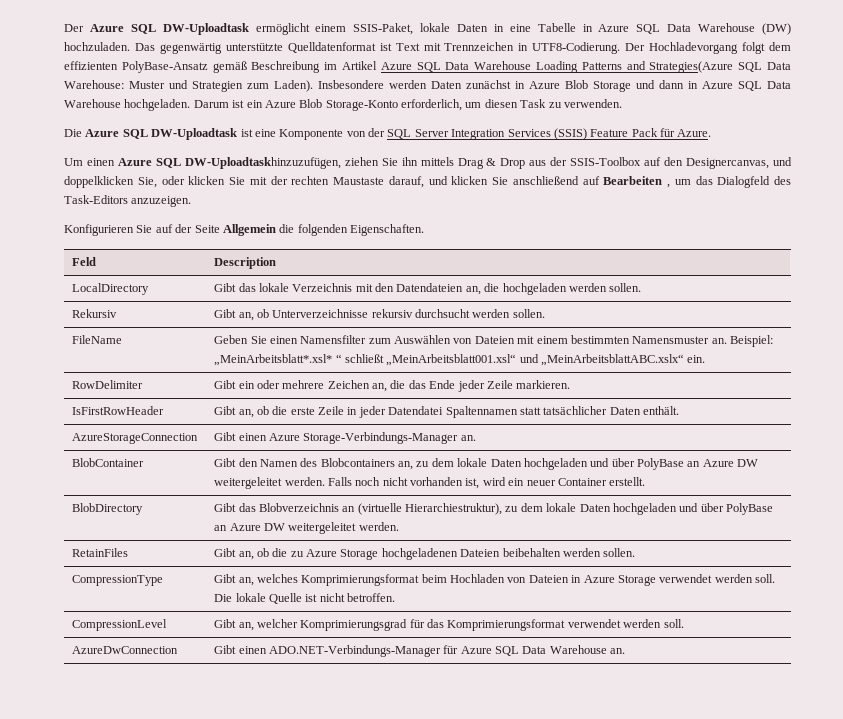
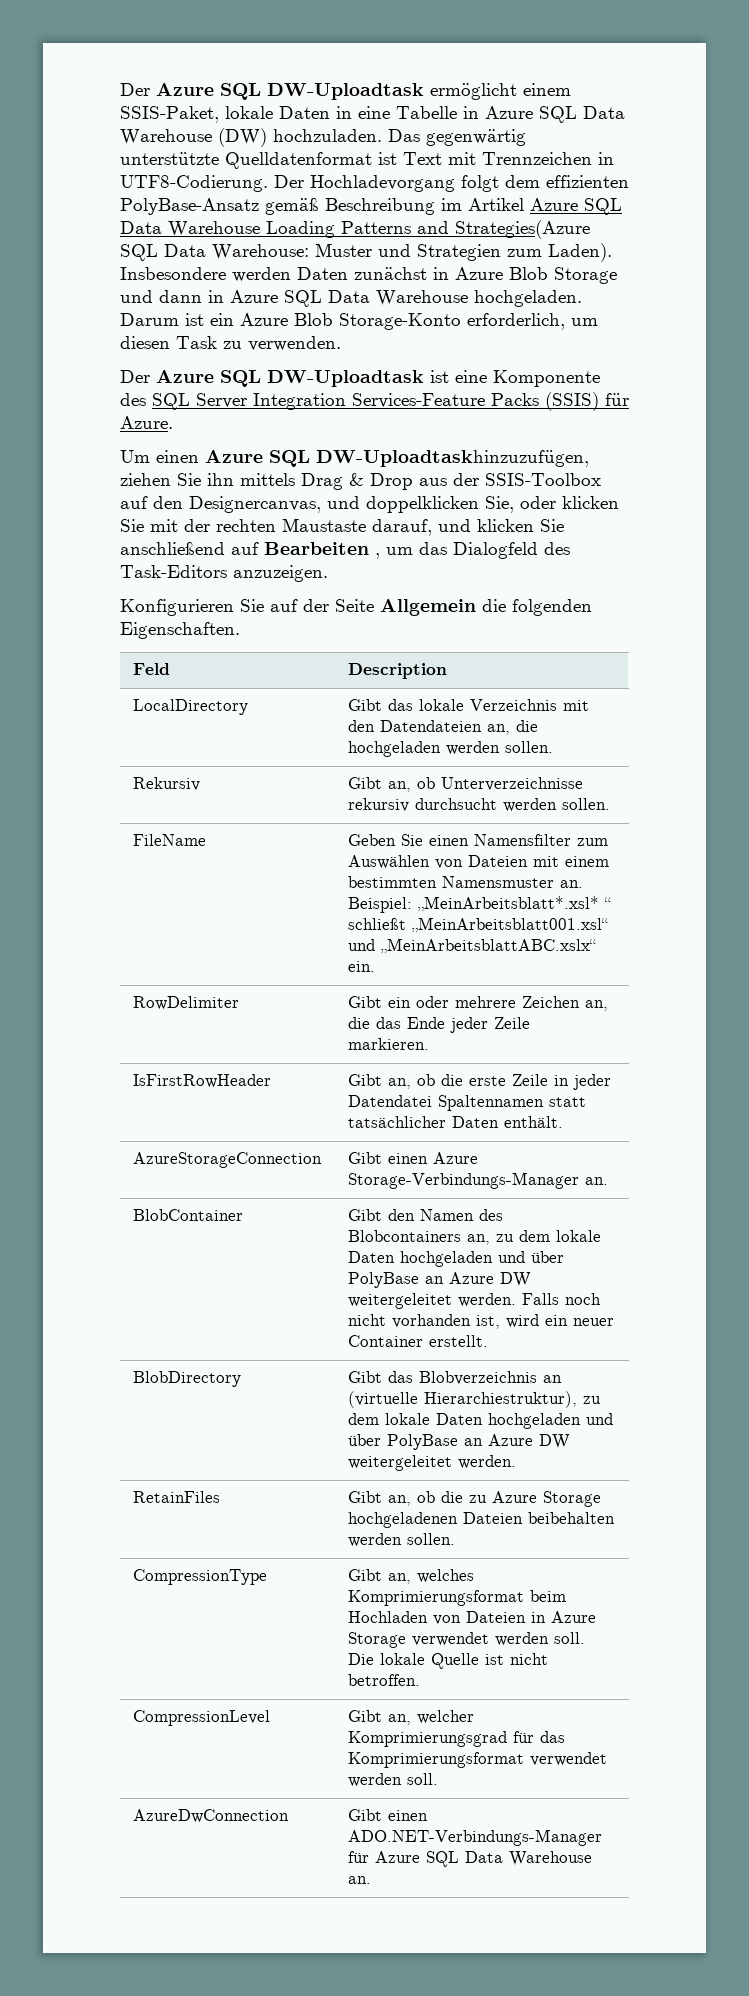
- Die Azure SQL DW-Uploadtask ist eine Komponente von der SQL Server Integration Services (SSIS) Feature Pack für Azure.
+ Der Azure SQL DW-Uploadtask ist eine Komponente des SQL Server Integration Services-Feature Packs (SSIS) für Azure.

